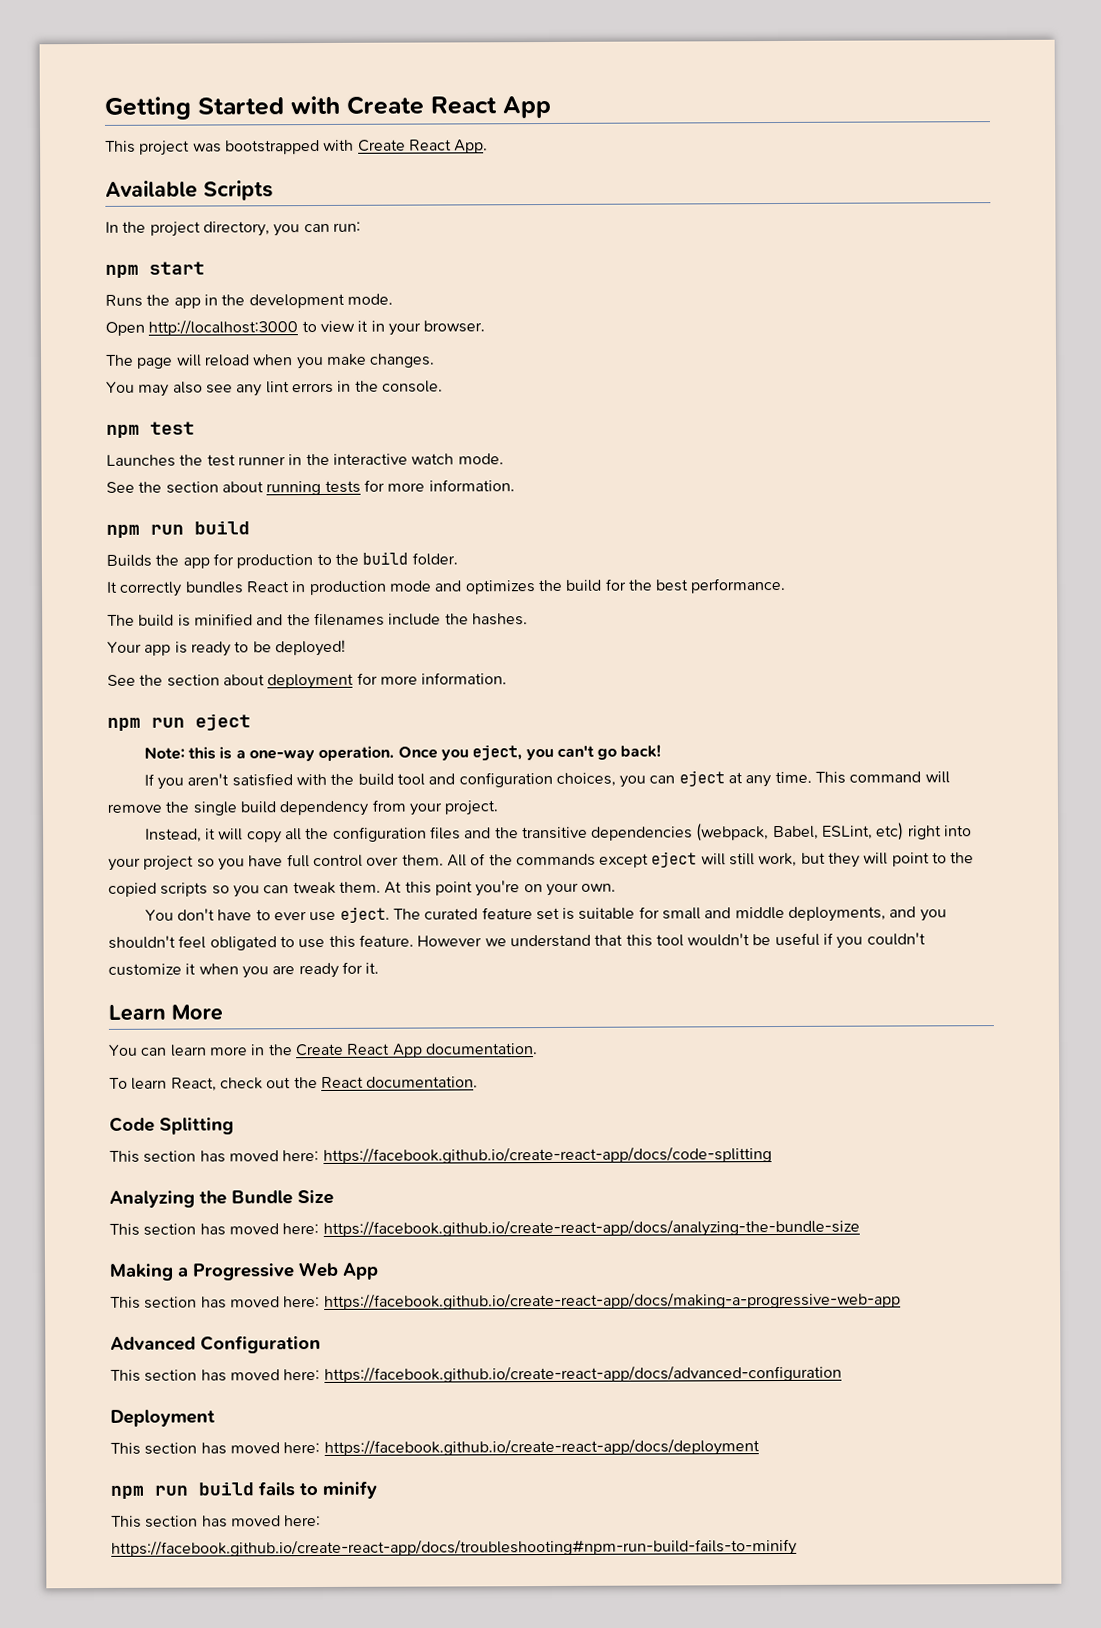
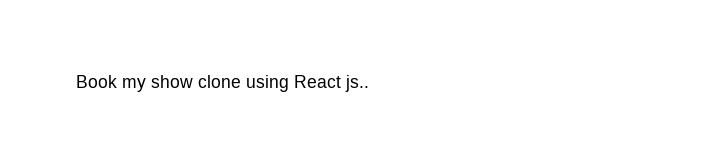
- Getting Started with Create React App
- This project was bootstrapped with Create React App.
- Available Scripts
- In the project directory, you can run:
- npm start
- Runs the app in the development mode.
- Open http://localhost:3000 to view it in your browser.
- The page will reload when you make changes.
- You may also see any lint errors in the console.
- npm test
- Launches the test runner in the interactive watch mode.
- See the section about running tests for more information.
- npm run build
- Builds the app for production to the build folder.
- It correctly bundles React in production mode and optimizes the build for the best performance.
- The build is minified and the filenames include the hashes.
- Your app is ready to be deployed!
- See the section about deployment for more information.
- npm run eject
- Note: this is a one-way operation. Once you eject, you can't go back!
- If you aren't satisfied with the build tool and configuration choices, you can eject at any time. This command will remove the single build dependency from your project.
- Instead, it will copy all the configuration files and the transitive dependencies (webpack, Babel, ESLint, etc) right into your project so you have full control over them. All of the commands except eject will still work, but they will point to the copied scripts so you can tweak them. At this point you're on your own.
- You don't have to ever use eject. The curated feature set is suitable for small and middle deployments, and you shouldn't feel obligated to use this feature. However we understand that this tool wouldn't be useful if you couldn't customize it when you are ready for it.
- Learn More
- You can learn more in the Create React App documentation.
- To learn React, check out the React documentation.
- Code Splitting
- This section has moved here: https://facebook.github.io/create-react-app/docs/code-splitting
- Analyzing the Bundle Size
- This section has moved here: https://facebook.github.io/create-react-app/docs/analyzing-the-bundle-size
- Making a Progressive Web App
- This section has moved here: https://facebook.github.io/create-react-app/docs/making-a-progressive-web-app
- Advanced Configuration
- This section has moved here: https://facebook.github.io/create-react-app/docs/advanced-configuration
- Deployment
- This section has moved here: https://facebook.github.io/create-react-app/docs/deployment
- npm run build fails to minify
- This section has moved here: https://facebook.github.io/create-react-app/docs/troubleshooting#npm-run-build-fails-to-minify
+ Book my show clone using React js..

